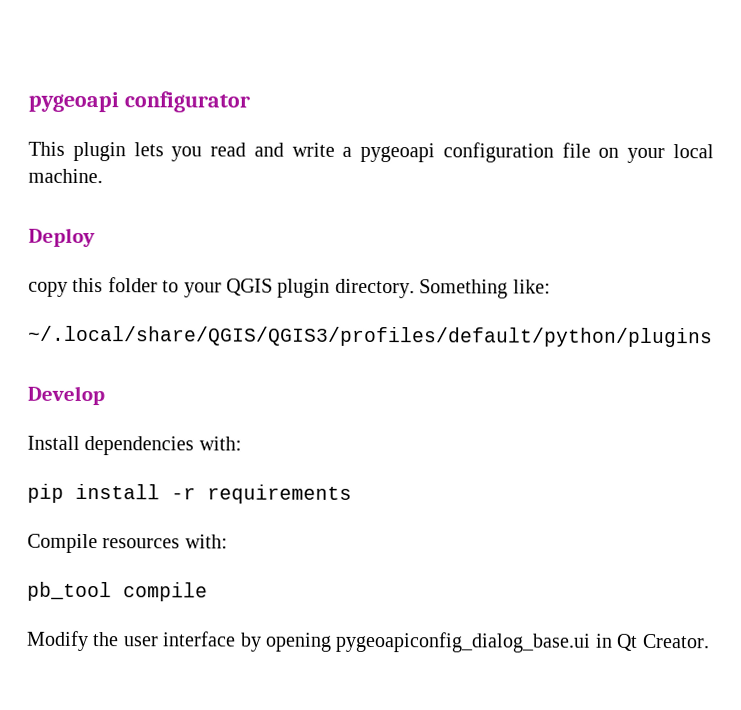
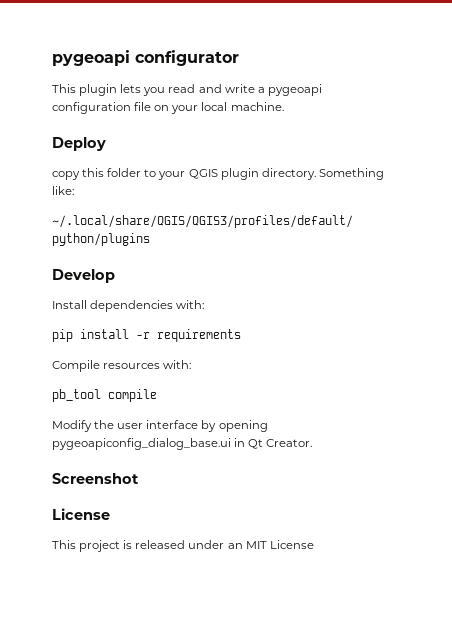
+ Screenshot
+ License
+ This project is released under an MIT License

